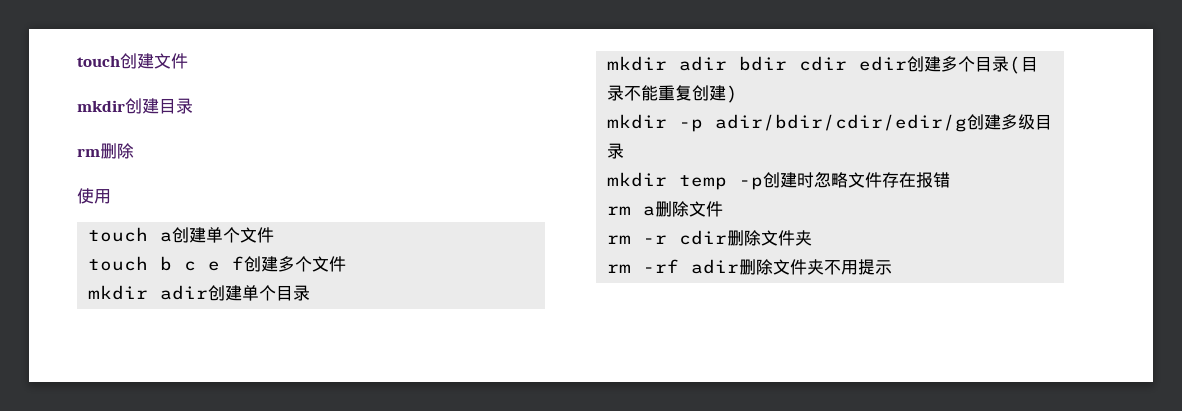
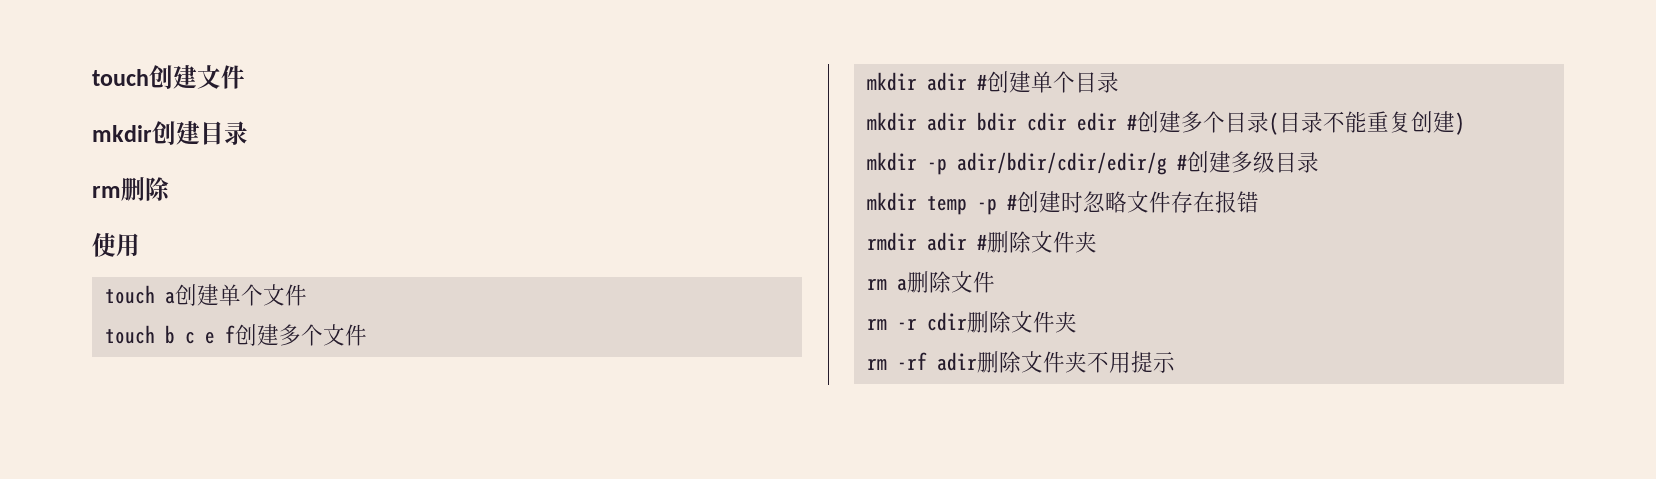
- mkdir adir创建单个目录
+ mkdir adir #创建单个目录
- mkdir adir bdir cdir edir创建多个目录(目录不能重复创建)
+ mkdir adir bdir cdir edir #创建多个目录(目录不能重复创建)
- mkdir -p adir/bdir/cdir/edir/g创建多级目录
+ mkdir -p adir/bdir/cdir/edir/g #创建多级目录
- mkdir temp -p创建时忽略文件存在报错
+ mkdir temp -p #创建时忽略文件存在报错
+ rmdir adir #删除文件夹

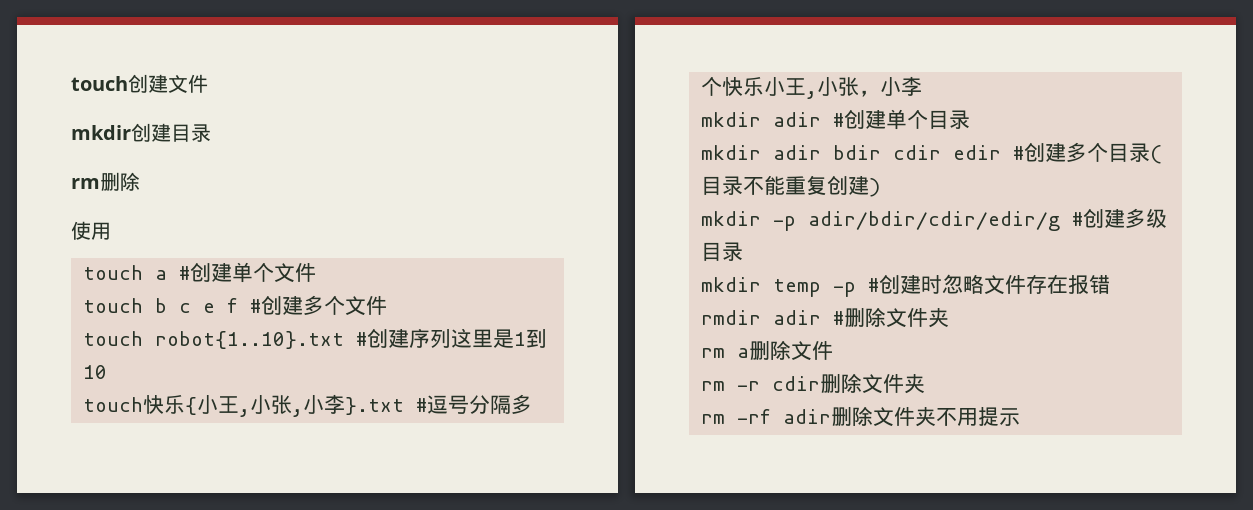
- touch a创建单个文件
+ touch a #创建单个文件
- touch b c e f创建多个文件
+ touch b c e f #创建多个文件
+ touch robot{1..10}.txt #创建序列这里是1到10
+ touch快乐{小王,小张,小李}.txt #逗号分隔多个快乐小王,小张，小李

